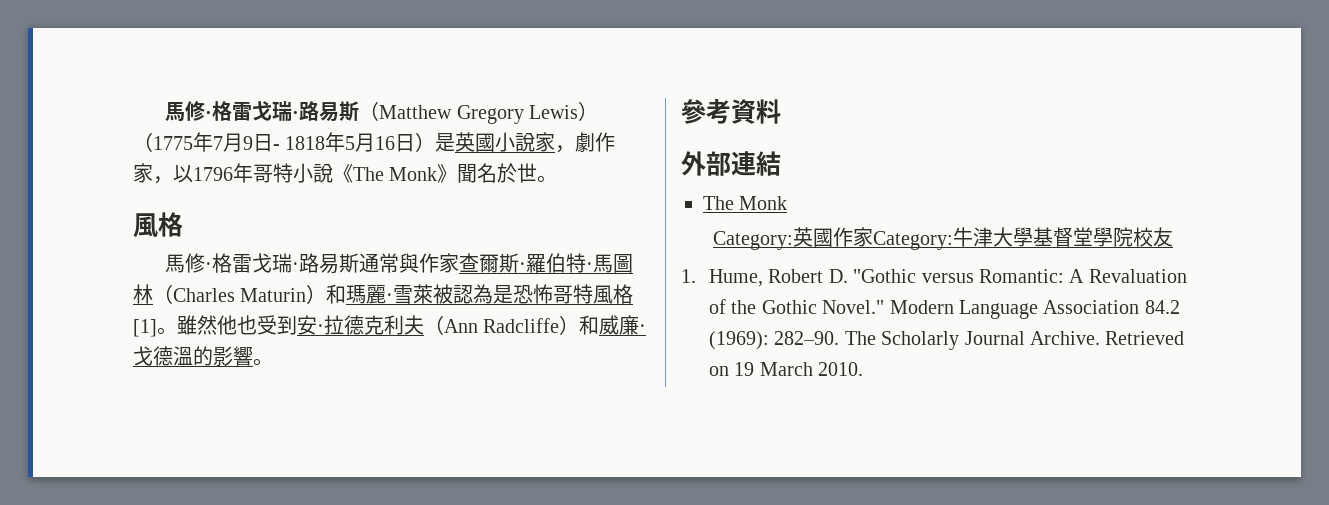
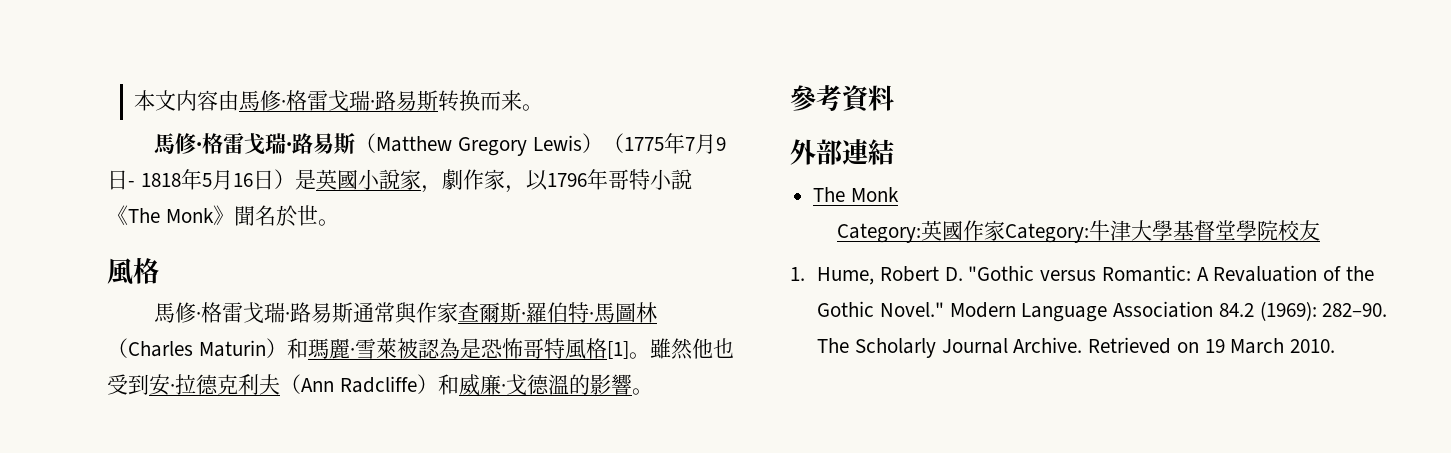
+ 本文内容由馬修·格雷戈瑞·路易斯转换而来。

